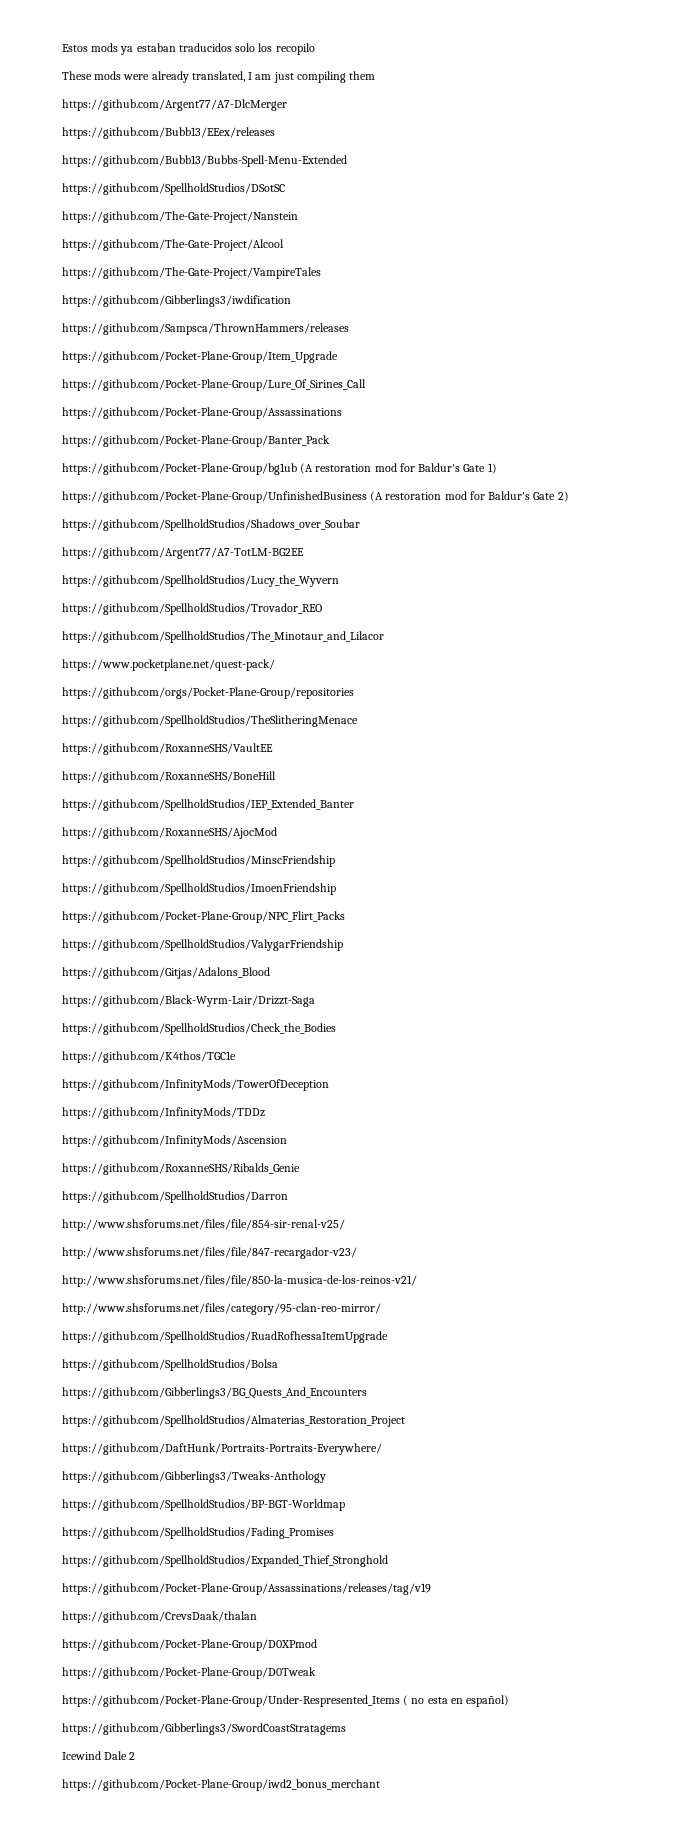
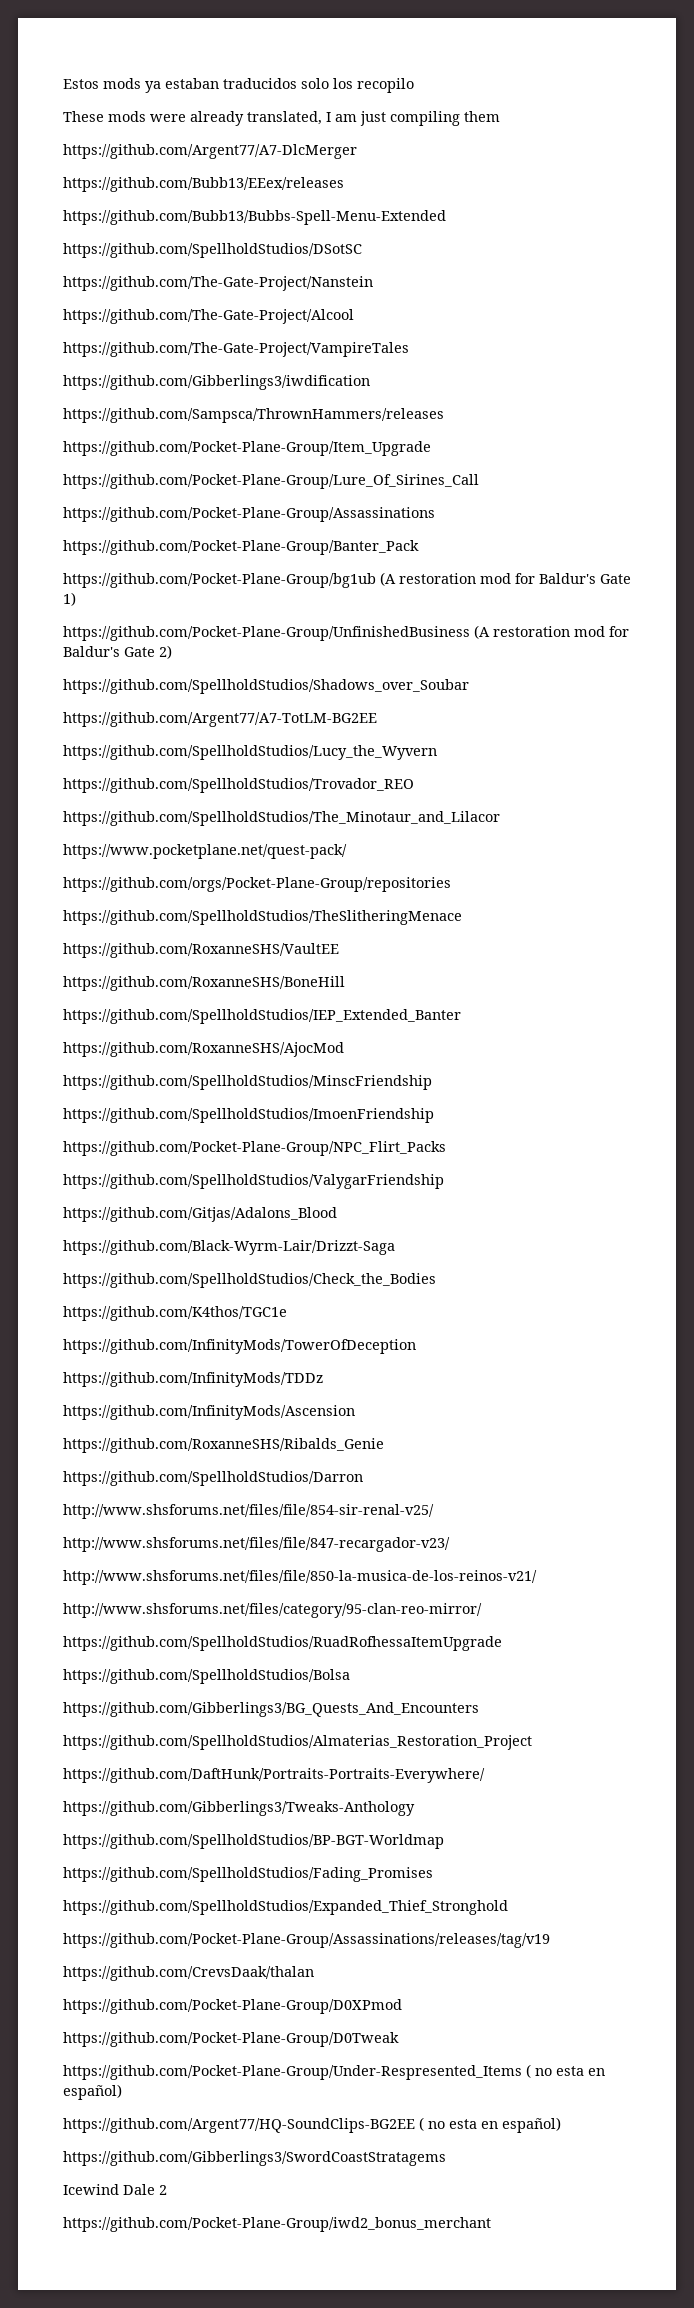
+ https://github.com/Argent77/HQ-SoundClips-BG2EE ( no esta en español)

